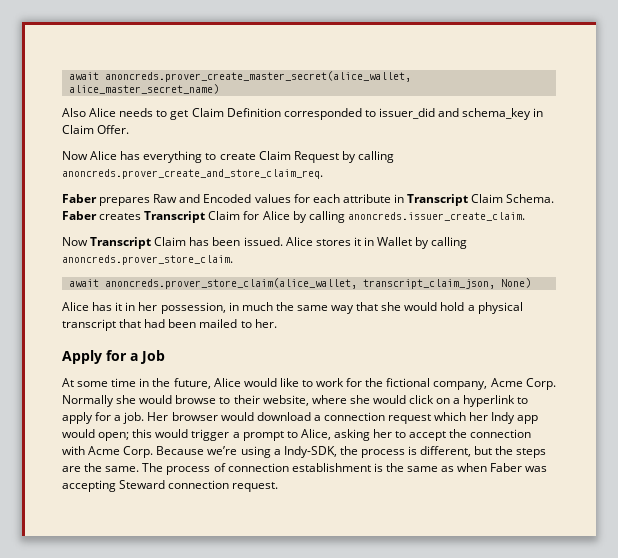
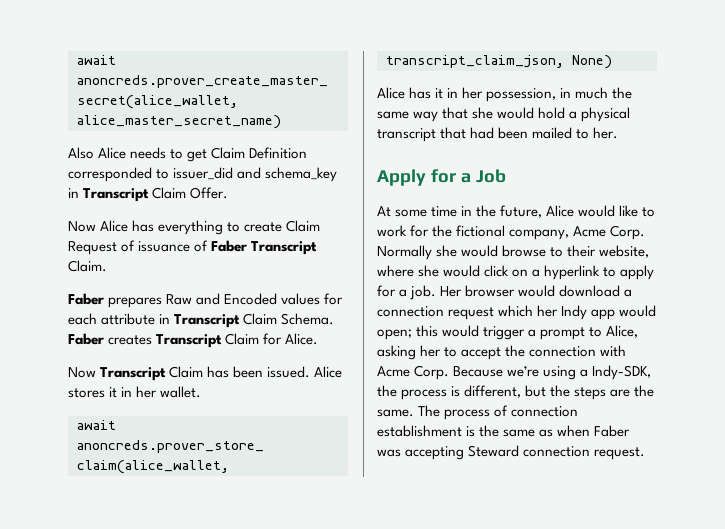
- Also Alice needs to get Claim Definition corresponded to issuer_did and schema_key in Claim Offer.
+ Also Alice needs to get Claim Definition corresponded to issuer_did and schema_key in Transcript Claim Offer.
- Now Alice has everything to create Claim Request by calling anoncreds.prover_create_and_store_claim_req.
+ Now Alice has everything to create Claim Request of issuance of Faber Transcript Claim.
- Faber creates Transcript Claim for Alice by calling anoncreds.issuer_create_claim.
+ Faber creates Transcript Claim for Alice.
- Alice stores it in Wallet by calling anoncreds.prover_store_claim.
+ Alice stores it in her wallet.

